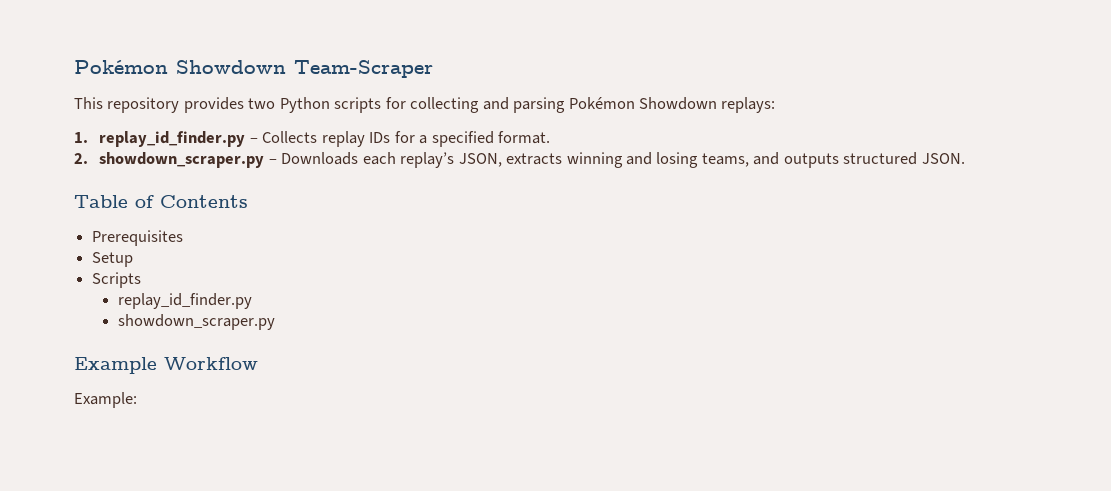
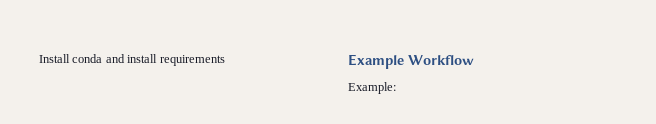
- Pokémon Showdown Team-Scraper
- This repository provides two Python scripts for collecting and parsing Pokémon Showdown replays:
- 1. replay_id_finder.py – Collects replay IDs for a specified format.
- 2. showdown_scraper.py – Downloads each replay’s JSON, extracts winning and losing teams, and outputs structured JSON.
- Table of Contents
- Prerequisites
- Setup
- Scripts
- replay_id_finder.py
- showdown_scraper.py
+ Install conda and install requirements

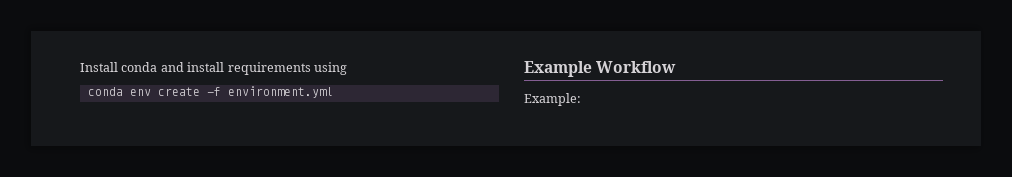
- Install conda and install requirements
+ Install conda and install requirements using
+ conda env create -f environment.yml

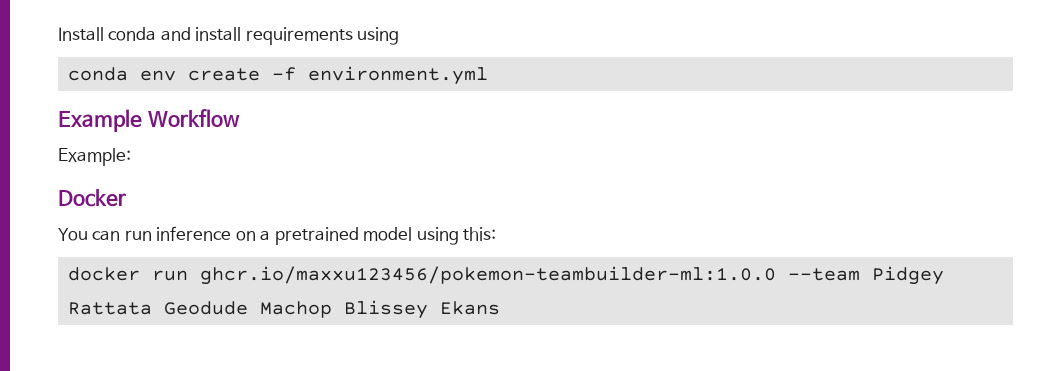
+ Docker
+ You can run inference on a pretrained model using this:
+ docker run ghcr.io/maxxu123456/pokemon-teambuilder-ml:1.0.0 --team Pidgey Rattata Geodude Machop Blissey Ekans

